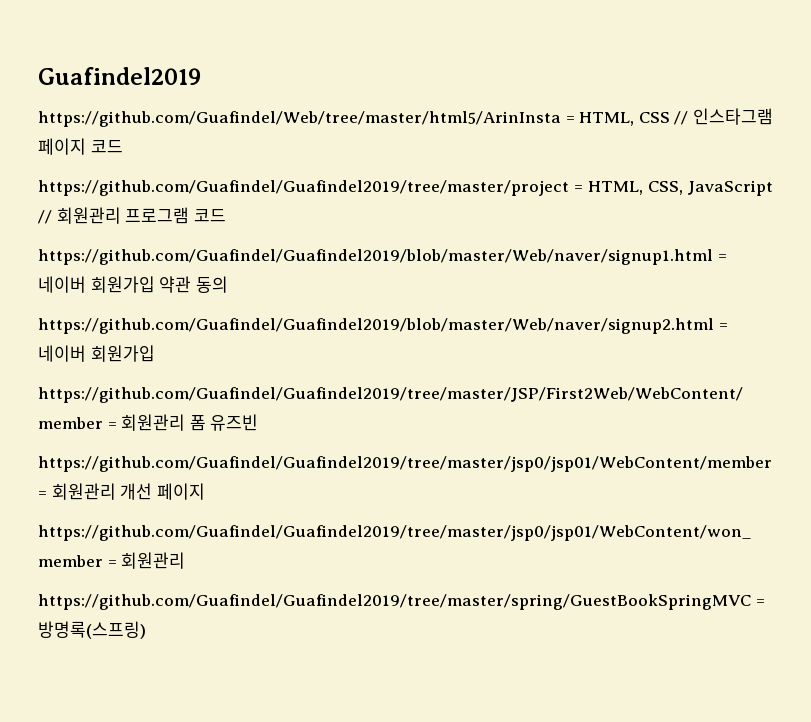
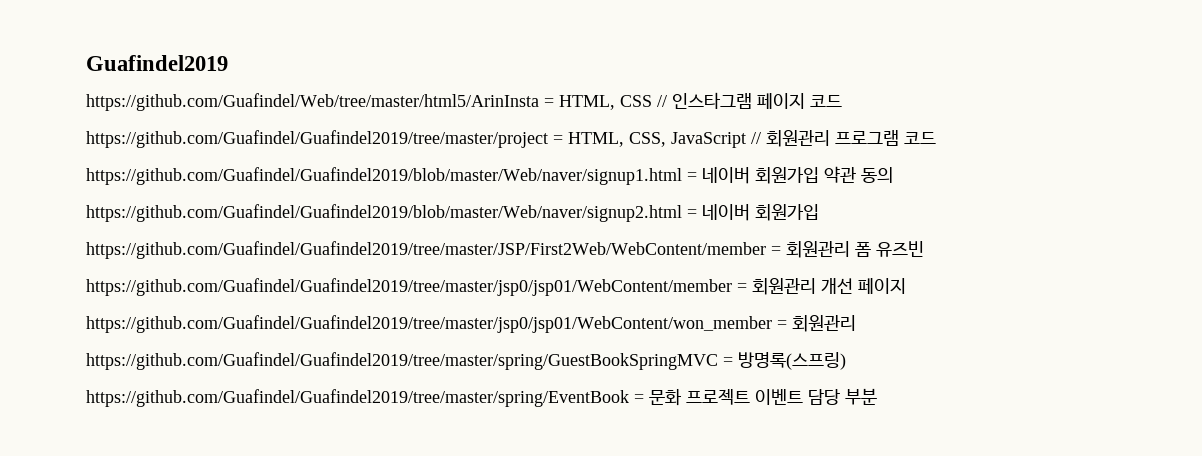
+ https://github.com/Guafindel/Guafindel2019/tree/master/spring/EventBook = 문화 프로젝트 이벤트 담당 부분

